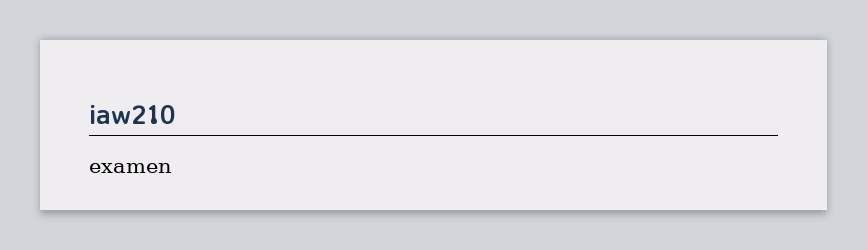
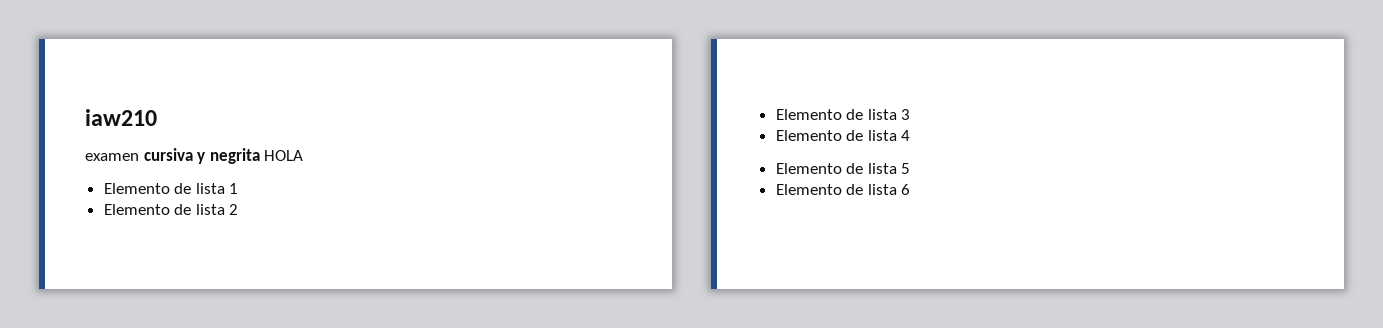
- examen
+ examen cursiva y negrita HOLA
+ Elemento de lista 1
+ Elemento de lista 2
+ Elemento de lista 3
+ Elemento de lista 4
+ Elemento de lista 5
+ Elemento de lista 6

